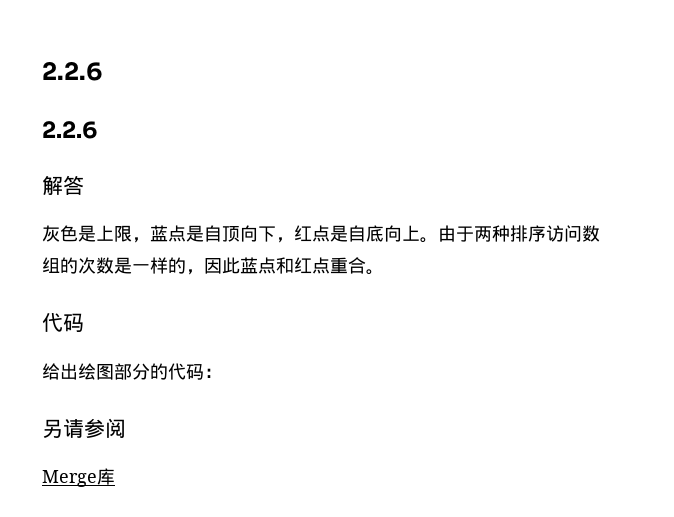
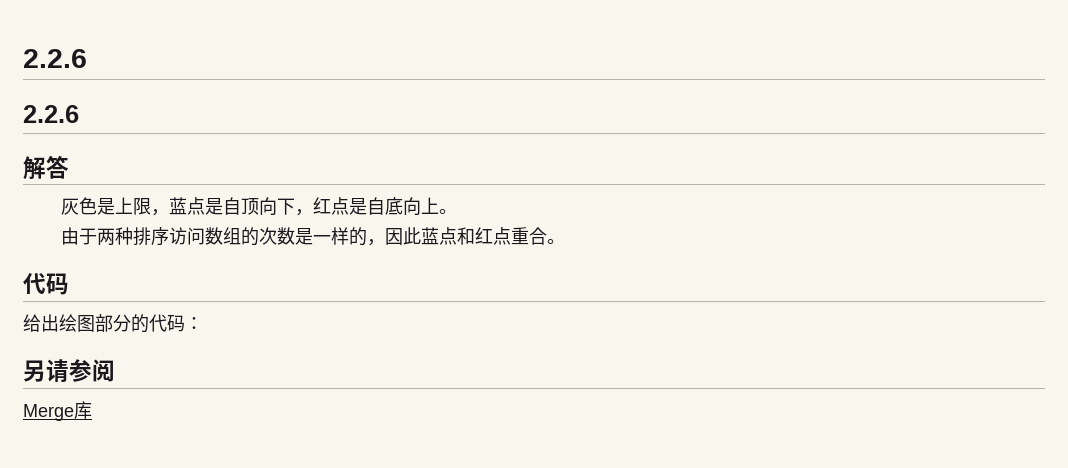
- 灰色是上限，蓝点是自顶向下，红点是自底向上。由于两种排序访问数组的次数是一样的，因此蓝点和红点重合。
+ 灰色是上限，蓝点是自顶向下，红点是自底向上。
+ 由于两种排序访问数组的次数是一样的，因此蓝点和红点重合。

